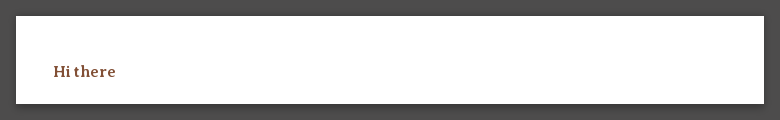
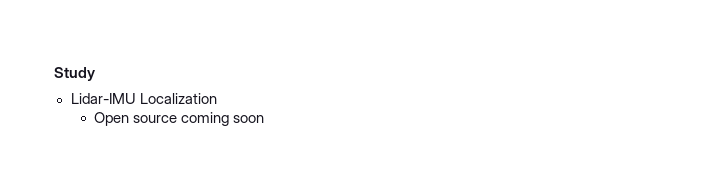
- Hi there
+ Study
+ Lidar-IMU Localization
+ Open source coming soon

